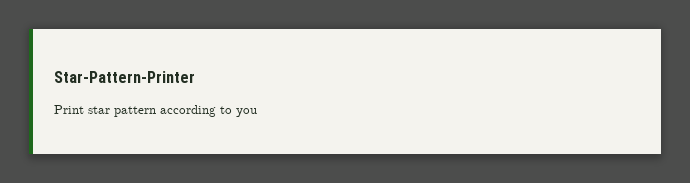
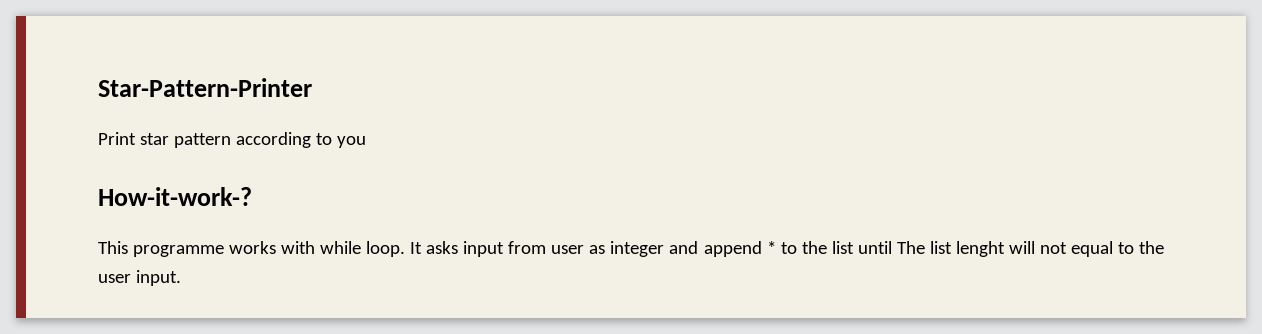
+ How-it-work-?
+ This programme works with while loop. It asks input from user as integer and append * to the list until The list lenght will not equal to the user input.

